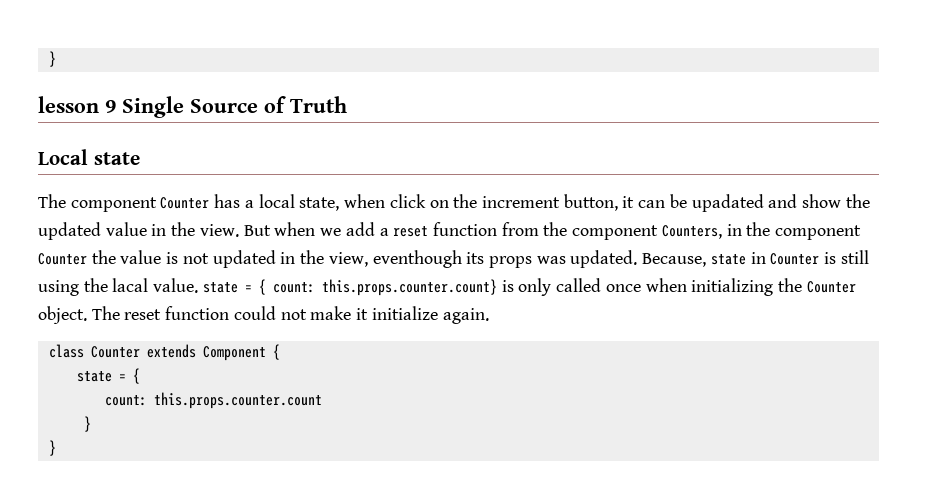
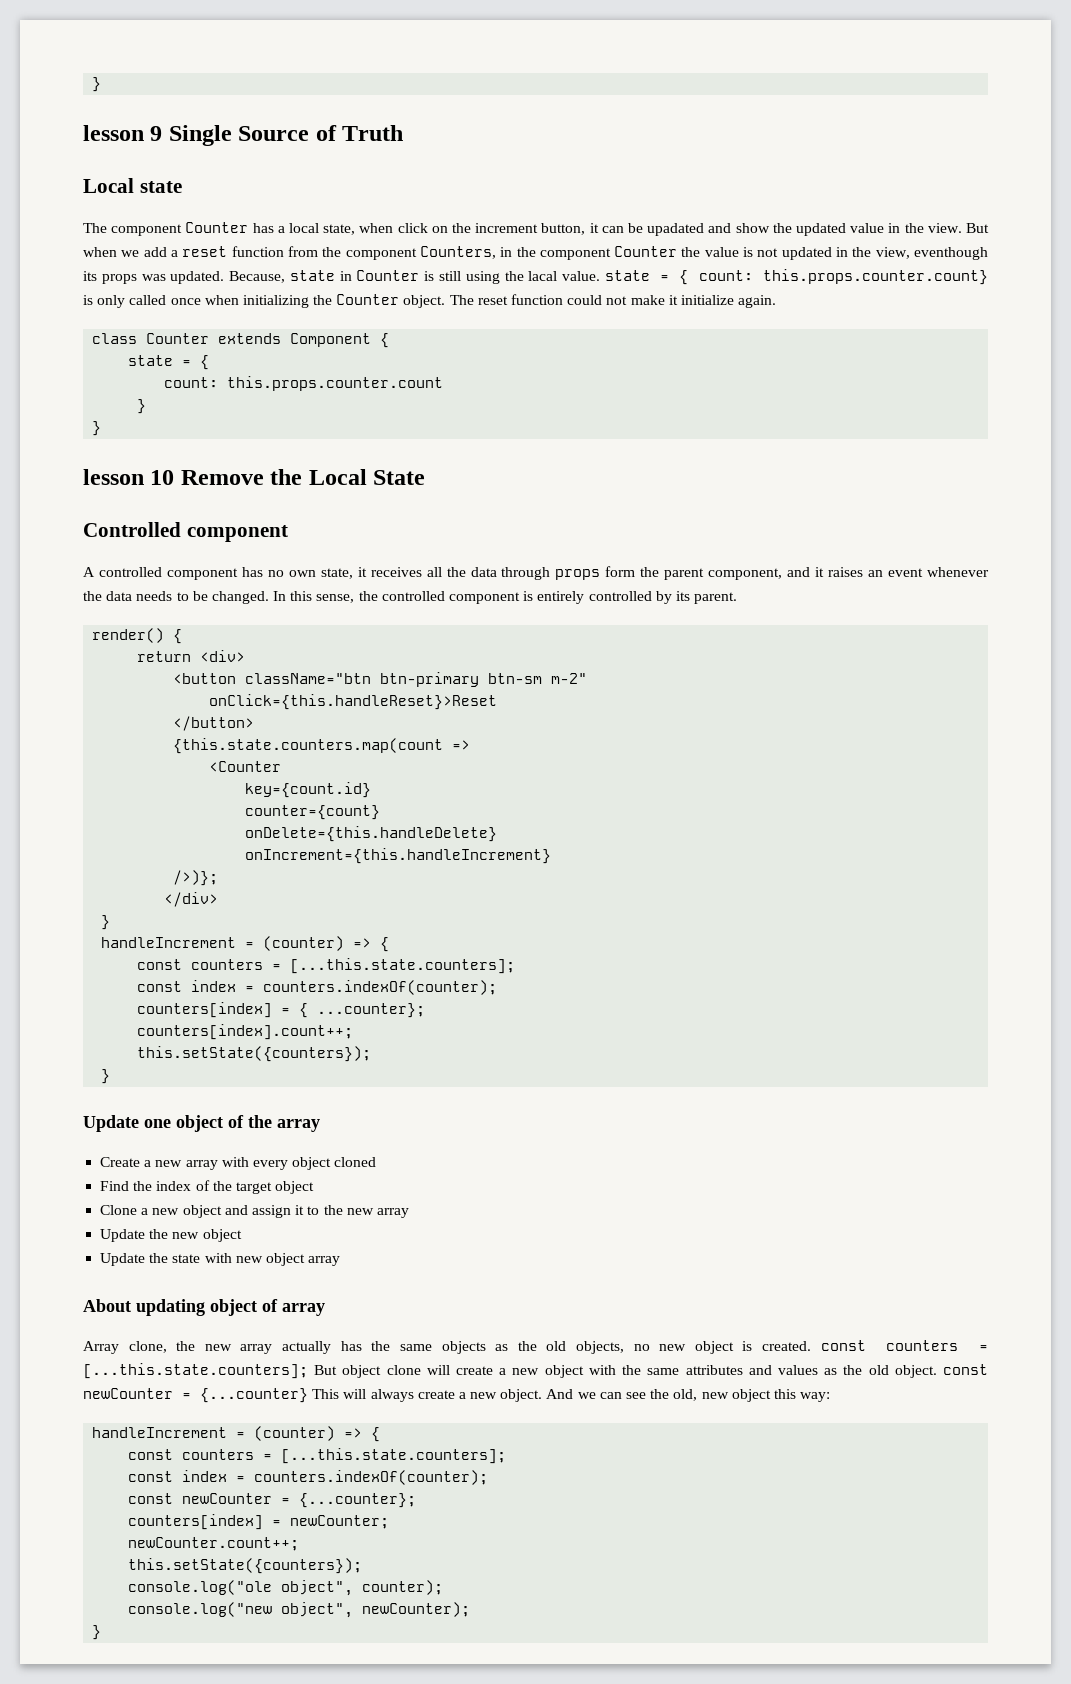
+ lesson 10 Remove the Local State
+ Controlled component
+ A controlled component has no own state, it receives all the data through props form the parent component, and it raises an event whenever the data needs to be changed. In this sense, the controlled component is entirely controlled by its parent.
+ render() {
+ return <div>
+ <button className="btn btn-primary btn-sm m-2"
+ onClick={this.handleReset}>Reset
+ </button>
+ {this.state.counters.map(count =>
+ <Counter
+ key={count.id}
+ counter={count}
+ onDelete={this.handleDelete}
+ onIncrement={this.handleIncrement}
+ />)};
+ </div>
+ }
+ handleIncrement = (counter) => {
+ const counters = [...this.state.counters];
+ const index = counters.indexOf(counter);
+ counters[index] = { ...counter};
+ counters[index].count++;
+ this.setState({counters});
+ }
+ Update one object of the array
+ Create a new array with every object cloned
+ Find the index of the target object
+ Clone a new object and assign it to the new array
+ Update the new object
+ Update the state with new object array
+ About updating object of array
+ Array clone, the new array actually has the same objects as the old objects, no new object is created. const counters = [...this.state.counters]; But object clone will create a new object with the same attributes and values as the old object. const newCounter = {...counter} This will always create a new object. And we can see the old, new object this way:
+ handleIncrement = (counter) => {
+ const counters = [...this.state.counters];
+ const index = counters.indexOf(counter);
+ const newCounter = {...counter};
+ counters[index] = newCounter;
+ newCounter.count++;
+ this.setState({counters});
+ console.log("ole object", counter);
+ console.log("new object", newCounter);
+ }

